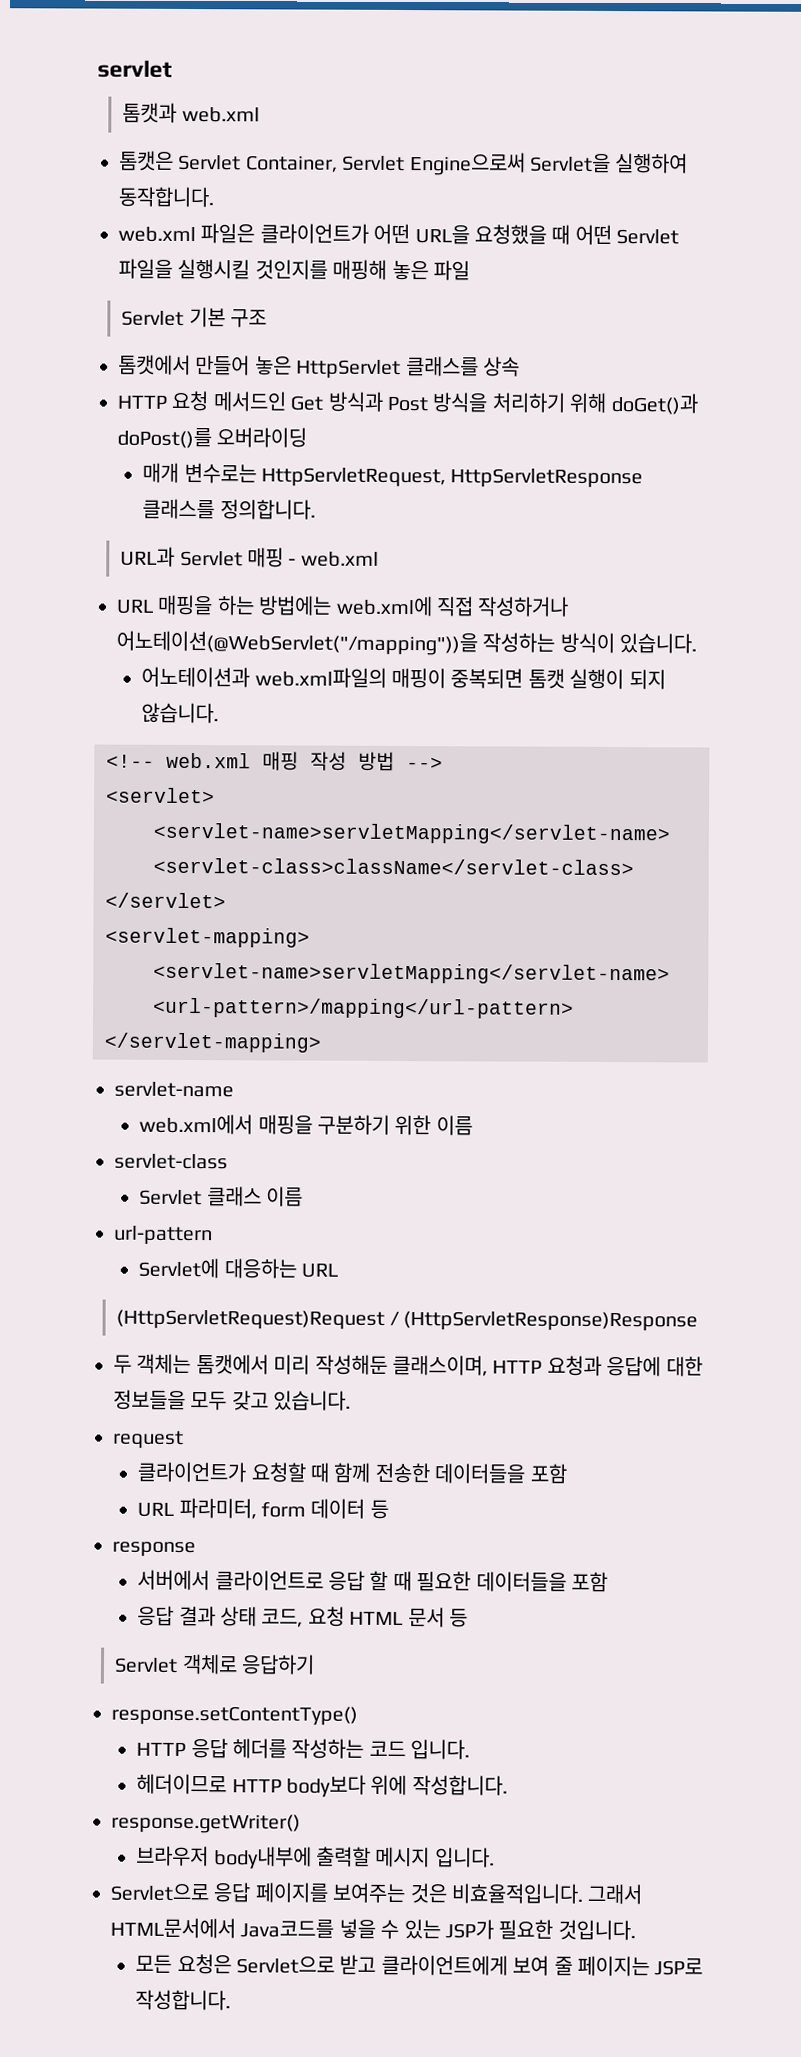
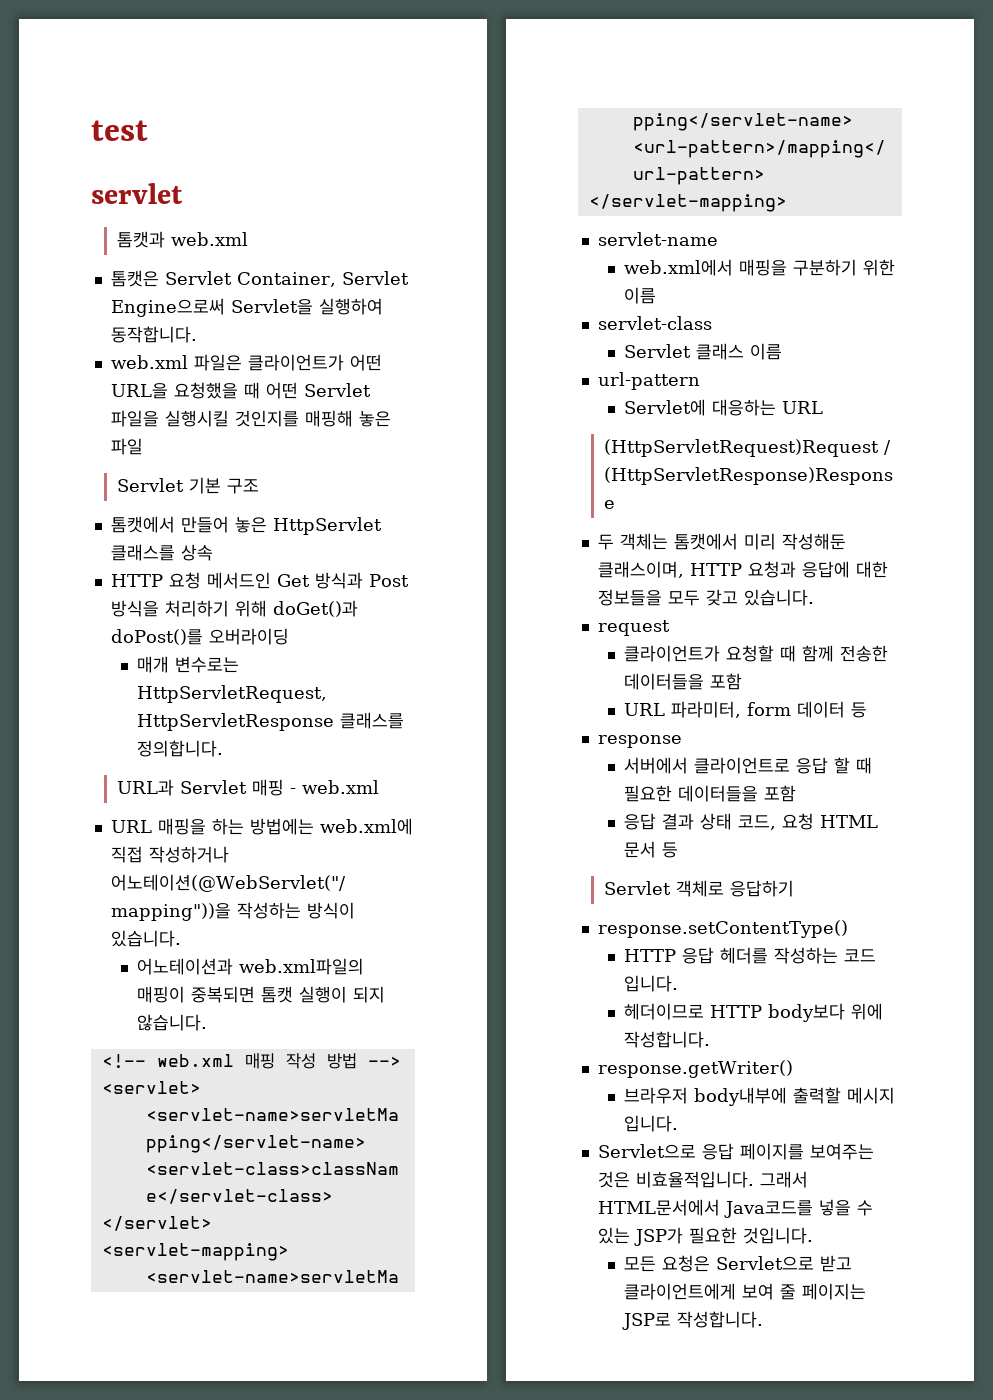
+ test

